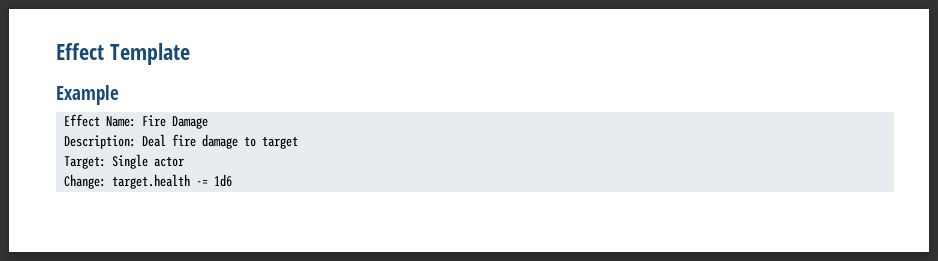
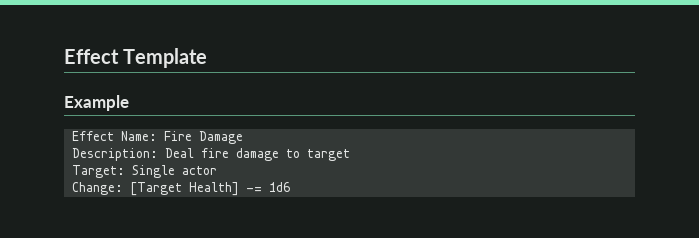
- Change: target.health -= 1d6
+ Change: [Target Health] -= 1d6

